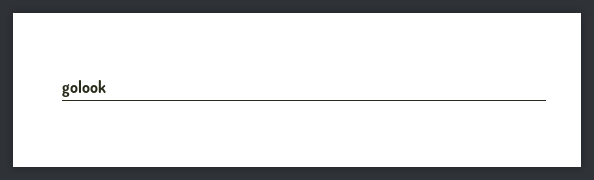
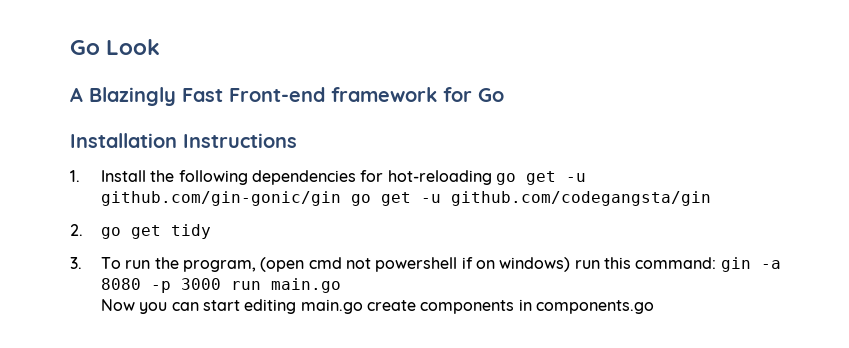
- golook
+ Go Look
+ A Blazingly Fast Front-end framework for Go
+ Installation Instructions
+ 1. Install the following dependencies for hot-reloading go get -u github.com/gin-gonic/gin go get -u github.com/codegangsta/gin
+ 2. go get tidy
+ 3. To run the program, (open cmd not powershell if on windows) run this command: gin -a 8080 -p 3000 run main.go
+ Now you can start editing main.go create components in components.go

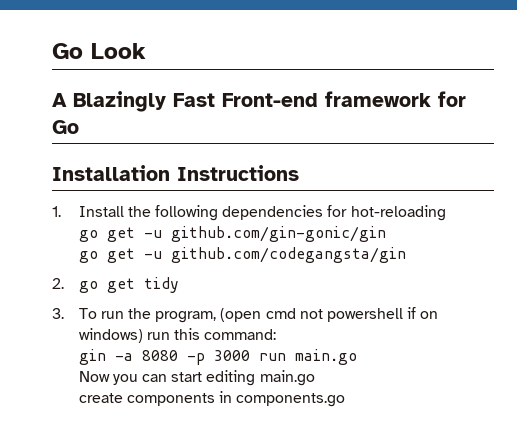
- 1. Install the following dependencies for hot-reloading go get -u github.com/gin-gonic/gin go get -u github.com/codegangsta/gin
+ 1. Install the following dependencies for hot-reloading
+ go get -u github.com/gin-gonic/gin
+ go get -u github.com/codegangsta/gin
- 3. To run the program, (open cmd not powershell if on windows) run this command: gin -a 8080 -p 3000 run main.go
+ 3. To run the program, (open cmd not powershell if on windows) run this command:
+ gin -a 8080 -p 3000 run main.go
- Now you can start editing main.go create components in components.go
+ Now you can start editing main.go
+ create components in components.go

